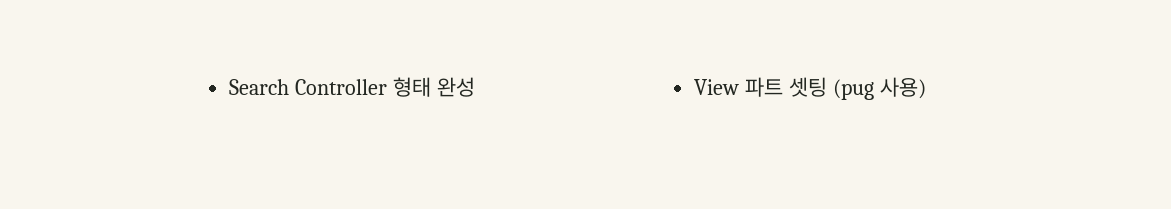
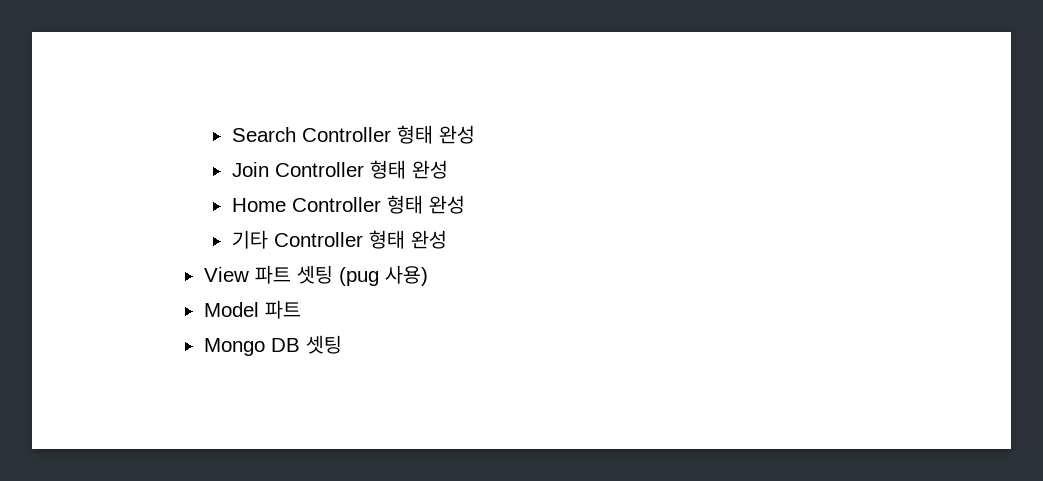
+ Join Controller 형태 완성
+ Home Controller 형태 완성
+ 기타 Controller 형태 완성
+ Model 파트
+ Mongo DB 셋팅

